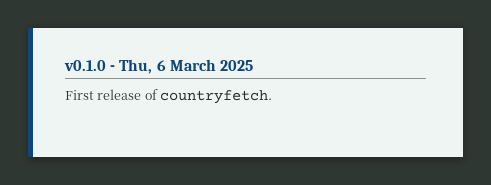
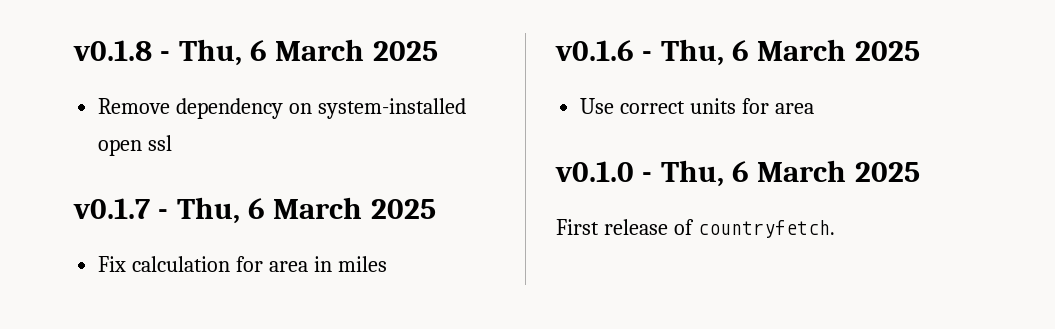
+ v0.1.8 - Thu, 6 March 2025
+ Remove dependency on system-installed open ssl
+ v0.1.7 - Thu, 6 March 2025
+ Fix calculation for area in miles
+ v0.1.6 - Thu, 6 March 2025
+ Use correct units for area

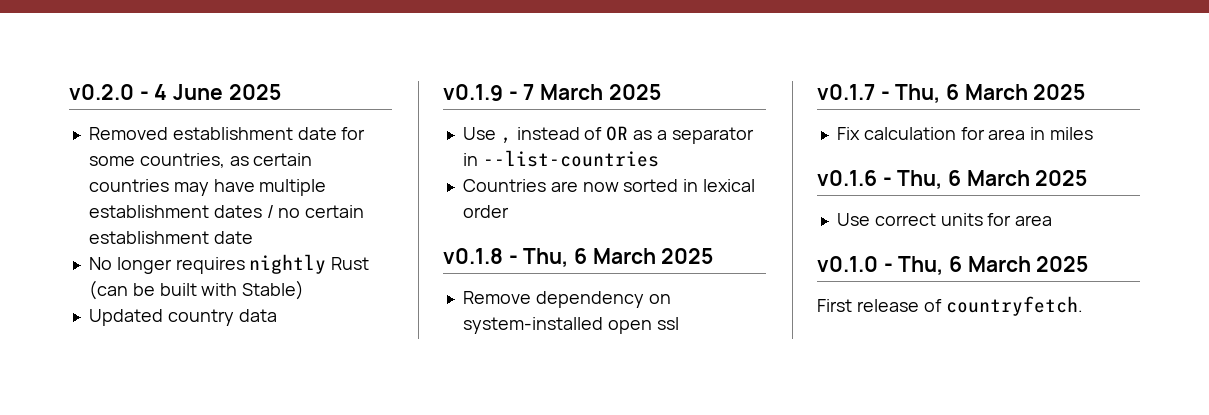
+ v0.2.0 - 4 June 2025
+ Removed establishment date for some countries, as certain countries may have multiple establishment dates / no certain establishment date
+ No longer requires nightly Rust (can be built with Stable)
+ Updated country data
+ v0.1.9 - 7 March 2025
+ Use , instead of OR as a separator in --list-countries
+ Countries are now sorted in lexical order

